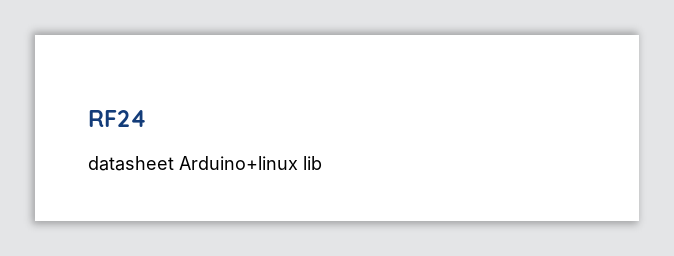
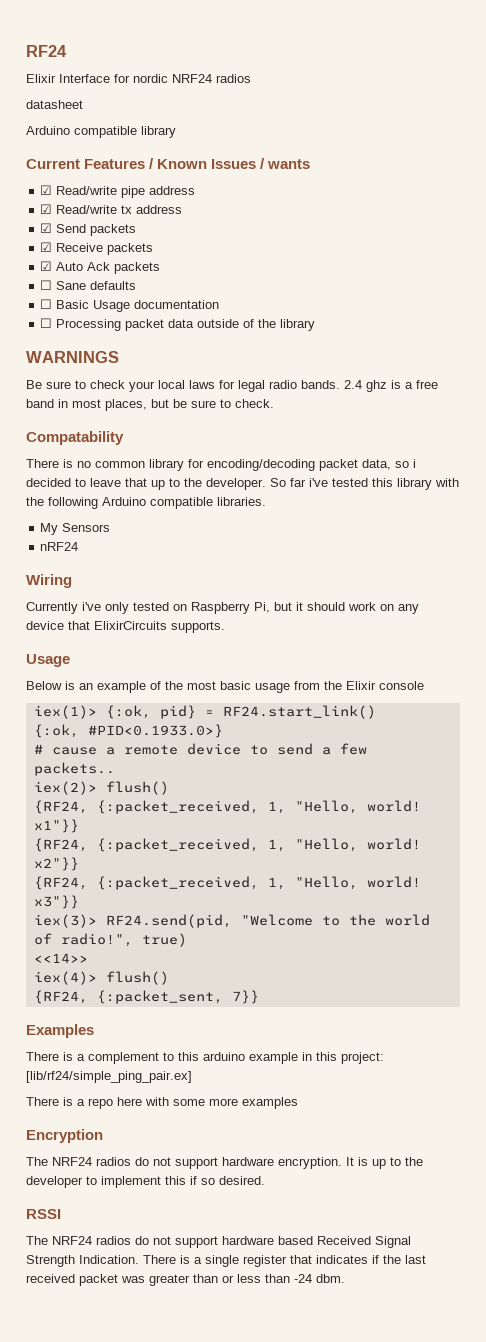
- datasheet Arduino+linux lib
+ Elixir Interface for nordic NRF24 radios
+ datasheet
+ Arduino compatible library
+ Current Features / Known Issues / wants
+ ☑ Read/write pipe address
+ ☑ Read/write tx address
+ ☑ Send packets
+ ☑ Receive packets
+ ☑ Auto Ack packets
+ ☐ Sane defaults
+ ☐ Basic Usage documentation
+ ☐ Processing packet data outside of the library
+ WARNINGS
+ Be sure to check your local laws for legal radio bands. 2.4 ghz is a free band in most places, but be sure to check.
+ Compatability
+ There is no common library for encoding/decoding packet data, so i decided to leave that up to the developer. So far i've tested this library with the following Arduino compatible libraries.
+ My Sensors
+ nRF24
+ Wiring
+ Currently i've only tested on Raspberry Pi, but it should work on any device that ElixirCircuits supports.
+ Usage
+ Below is an example of the most basic usage from the Elixir console
+ iex(1)> {:ok, pid} = RF24.start_link()
+ {:ok, #PID<0.1933.0>}
+ # cause a remote device to send a few packets..
+ iex(2)> flush()
+ {RF24, {:packet_received, 1, "Hello, world! x1"}}
+ {RF24, {:packet_received, 1, "Hello, world! x2"}}
+ {RF24, {:packet_received, 1, "Hello, world! x3"}}
+ iex(3)> RF24.send(pid, "Welcome to the world of radio!", true)
+ <<14>>
+ iex(4)> flush()
+ {RF24, {:packet_sent, 7}}
+ Examples
+ There is a complement to this arduino example in this project: [lib/rf24/simple_ping_pair.ex]
+ There is a repo here with some more examples
+ Encryption
+ The NRF24 radios do not support hardware encryption. It is up to the developer to implement this if so desired.
+ RSSI
+ The NRF24 radios do not support hardware based Received Signal Strength Indication. There is a single register that indicates if the last received packet was greater than or less than -24 dbm.

